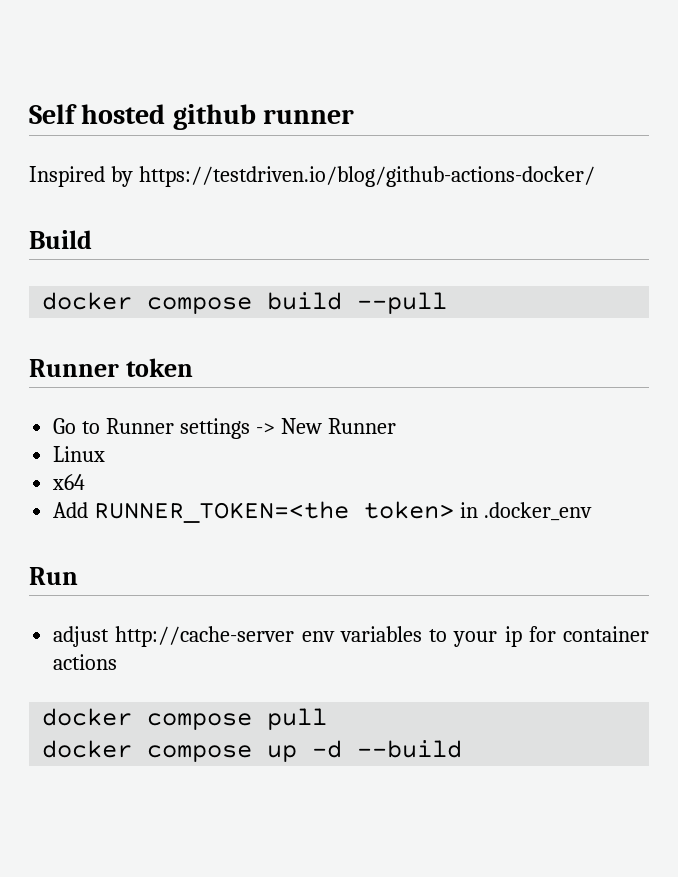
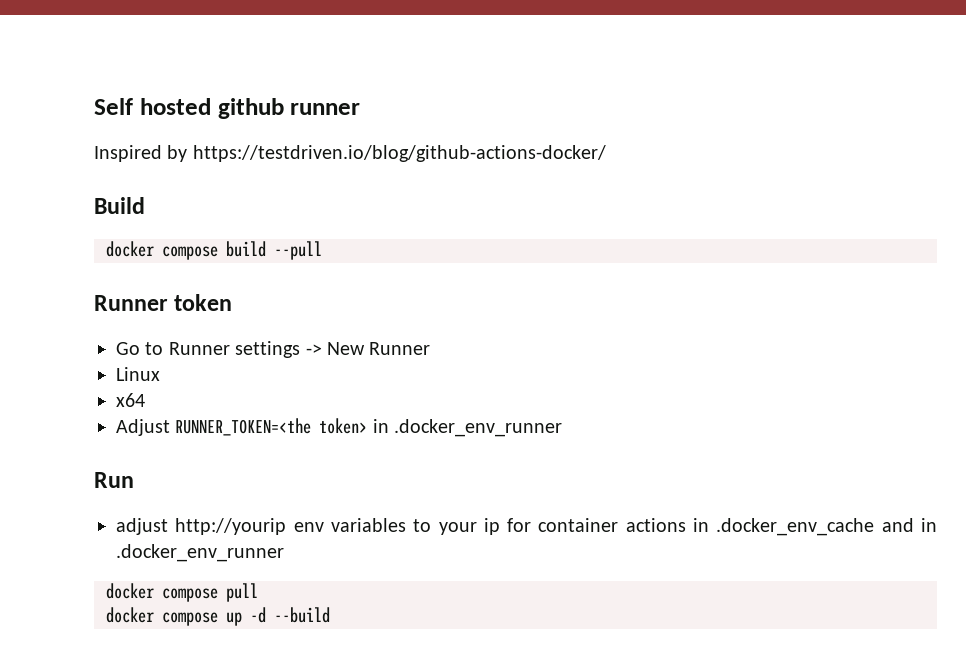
- Add RUNNER_TOKEN=<the token> in .docker_env
+ Adjust RUNNER_TOKEN=<the token> in .docker_env_runner
- adjust http://cache-server env variables to your ip for container actions
+ adjust http://yourip env variables to your ip for container actions in .docker_env_cache and in .docker_env_runner

